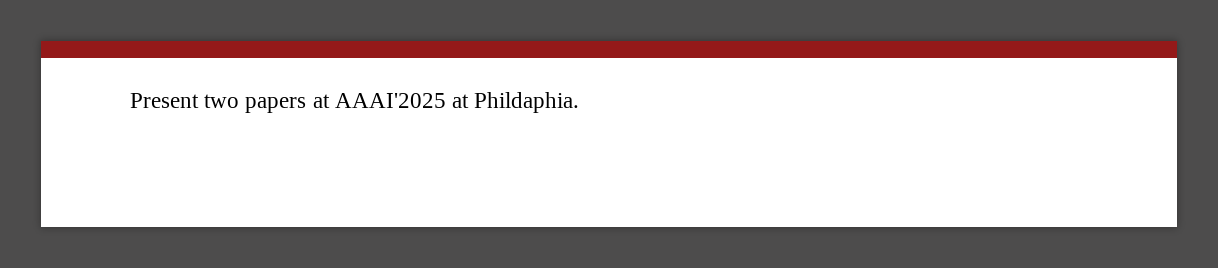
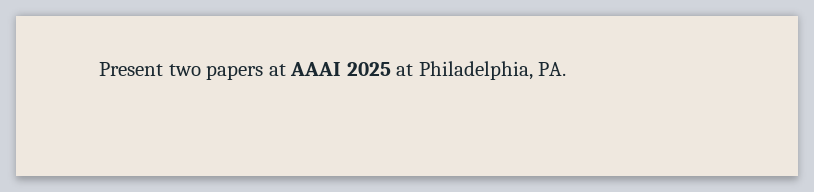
- Present two papers at AAAI'2025 at Phildaphia.
+ Present two papers at AAAI 2025 at Philadelphia, PA.

